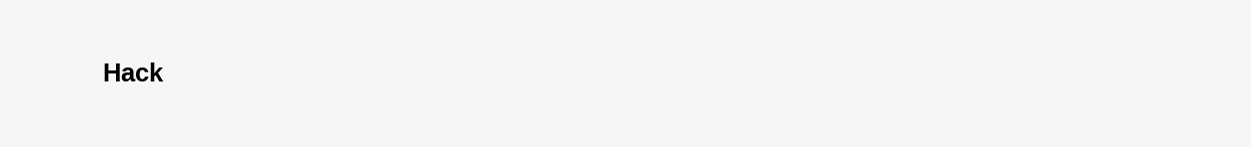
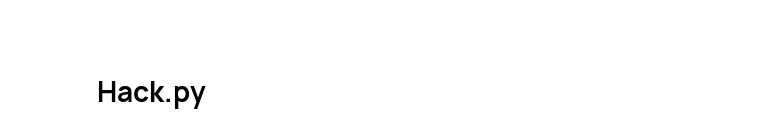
- Hack
+ Hack.py

